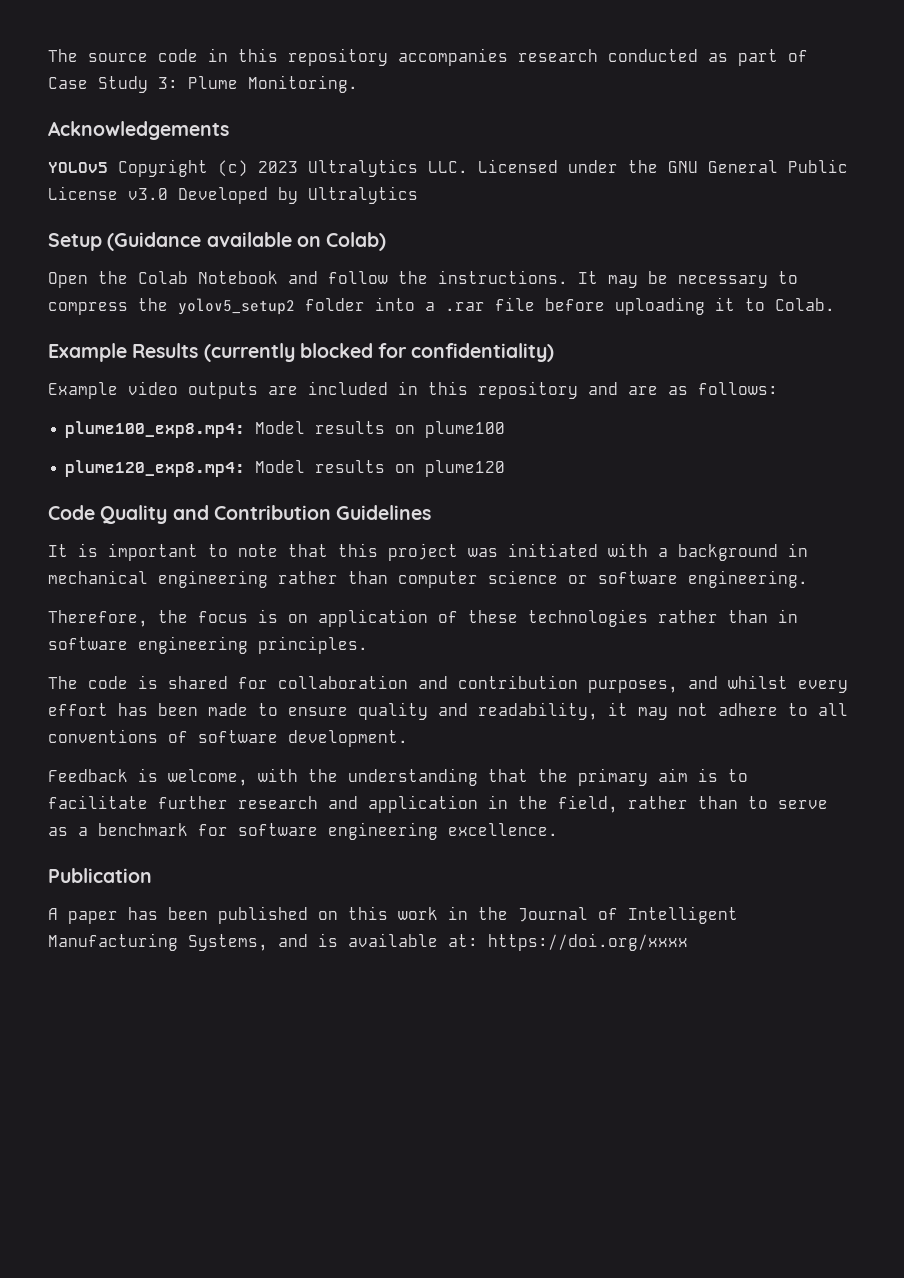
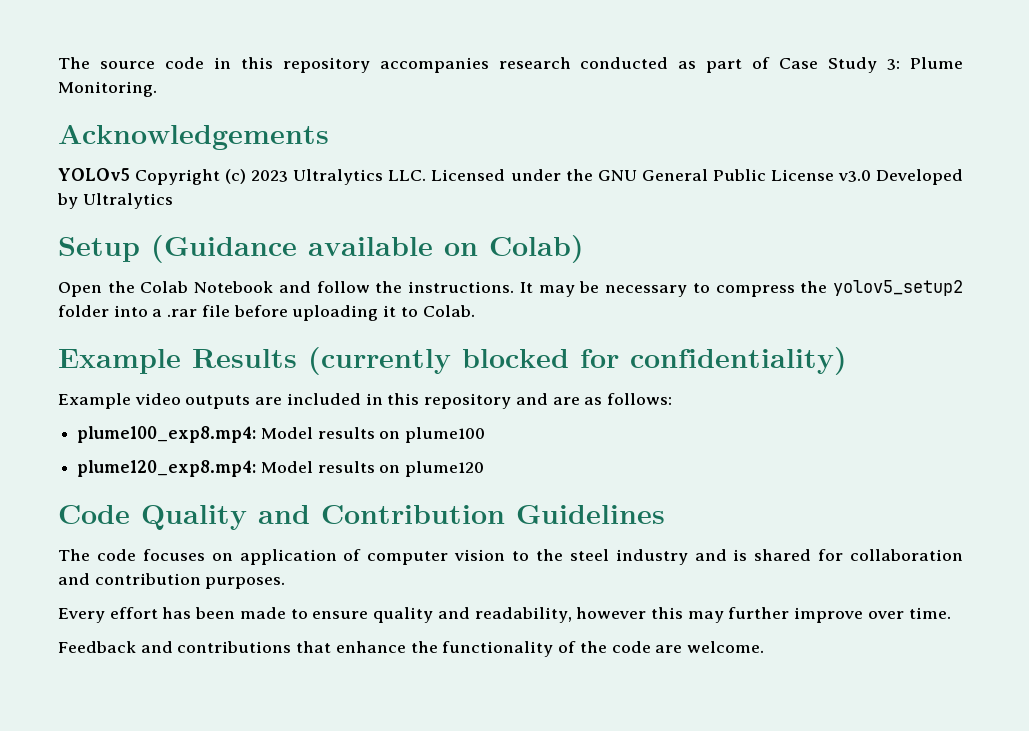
- It is important to note that this project was initiated with a background in mechanical engineering rather than computer science or software engineering.
- Therefore, the focus is on application of these technologies rather than in software engineering principles.
- The code is shared for collaboration and contribution purposes, and whilst every effort has been made to ensure quality and readability, it may not adhere to all conventions of software development.
- Feedback is welcome, with the understanding that the primary aim is to facilitate further research and application in the field, rather than to serve as a benchmark for software engineering excellence.
- Publication
- A paper has been published on this work in the Journal of Intelligent Manufacturing Systems, and is available at: https://doi.org/xxxx
+ The code focuses on application of computer vision to the steel industry and is shared for collaboration and contribution purposes.
+ Every effort has been made to ensure quality and readability, however this may further improve over time.
+ Feedback and contributions that enhance the functionality of the code are welcome.

